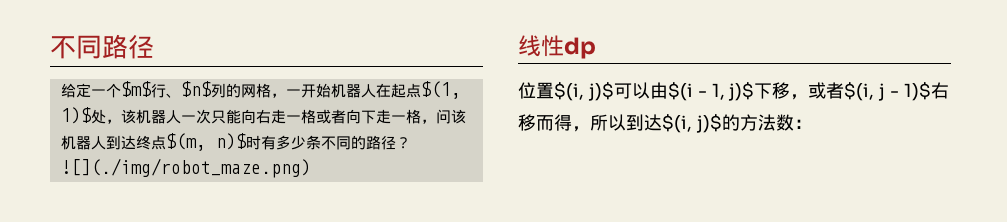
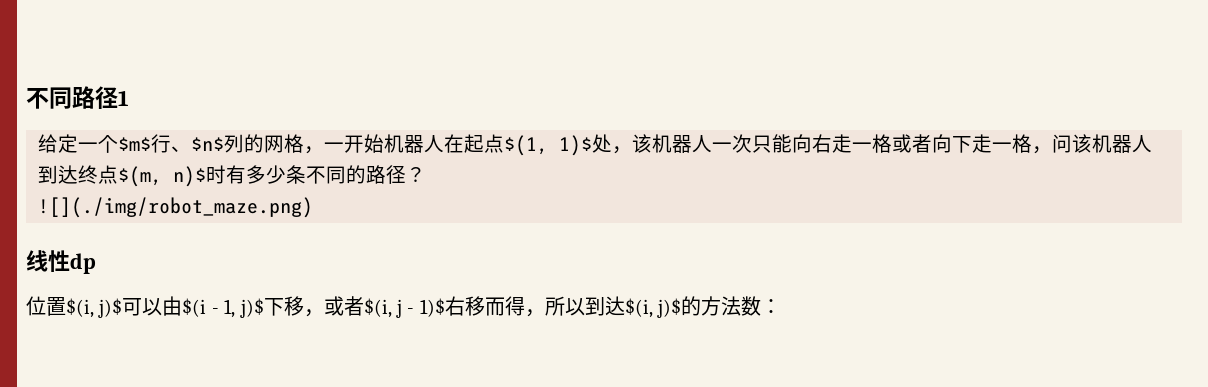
- 不同路径
+ 不同路径1

